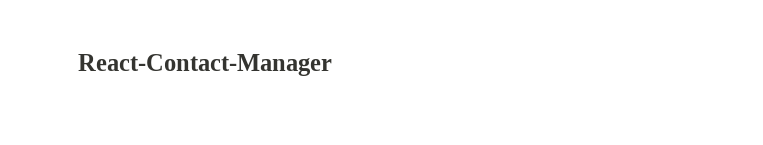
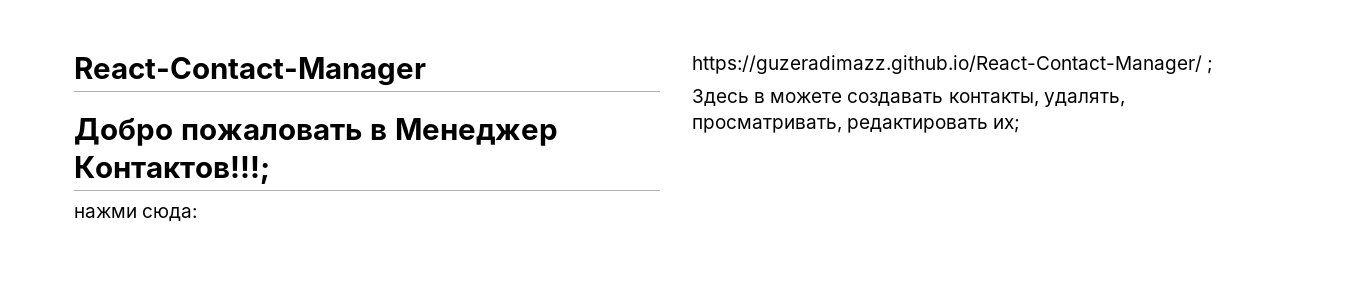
+ Добро пожаловать в Менеджер Контактов!!!;
+ нажми сюда: https://guzeradimazz.github.io/React-Contact-Manager/ ;
+ Здесь в можете создавать контакты, удалять, просматривать, редактировать их;

